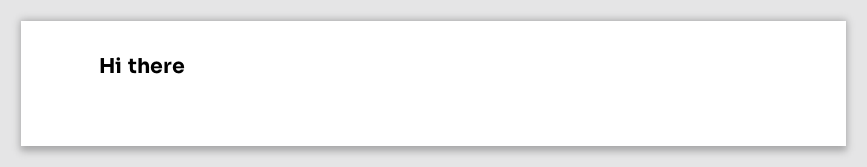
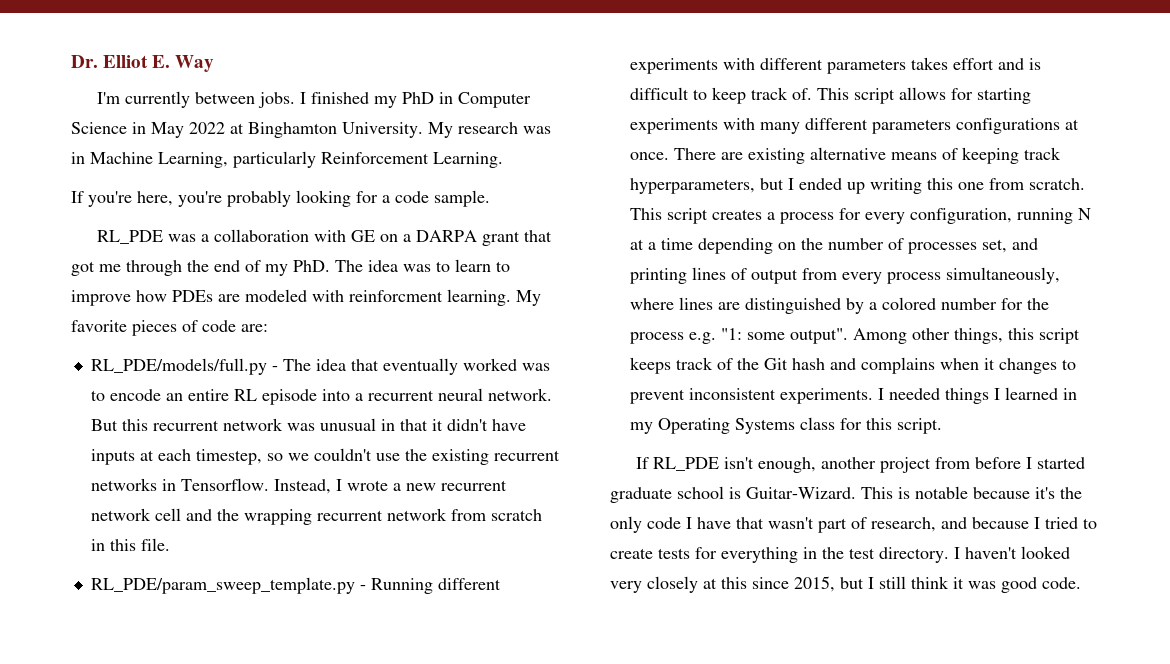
- Hi there
+ Dr. Elliot E. Way
+ I'm currently between jobs. I finished my PhD in Computer Science in May 2022 at Binghamton University. My research was in Machine Learning, particularly Reinforcement Learning.
+ If you're here, you're probably looking for a code sample.
+ RL_PDE was a collaboration with GE on a DARPA grant that got me through the end of my PhD. The idea was to learn to improve how PDEs are modeled with reinforcment learning. My favorite pieces of code are:
+ RL_PDE/models/full.py - The idea that eventually worked was to encode an entire RL episode into a recurrent neural network. But this recurrent network was unusual in that it didn't have inputs at each timestep, so we couldn't use the existing recurrent networks in Tensorflow. Instead, I wrote a new recurrent network cell and the wrapping recurrent network from scratch in this file.
+ RL_PDE/param_sweep_template.py - Running different experiments with different parameters takes effort and is difficult to keep track of. This script allows for starting experiments with many different parameters configurations at once. There are existing alternative means of keeping track hyperparameters, but I ended up writing this one from scratch. This script creates a process for every configuration, running N at a time depending on the number of processes set, and printing lines of output from every process simultaneously, where lines are distinguished by a colored number for the process e.g. "1: some output". Among other things, this script keeps track of the Git hash and complains when it changes to prevent inconsistent experiments. I needed things I learned in my Operating Systems class for this script.
+ If RL_PDE isn't enough, another project from before I started graduate school is Guitar-Wizard. This is notable because it's the only code I have that wasn't part of research, and because I tried to create tests for everything in the test directory. I haven't looked very closely at this since 2015, but I still think it was good code.

